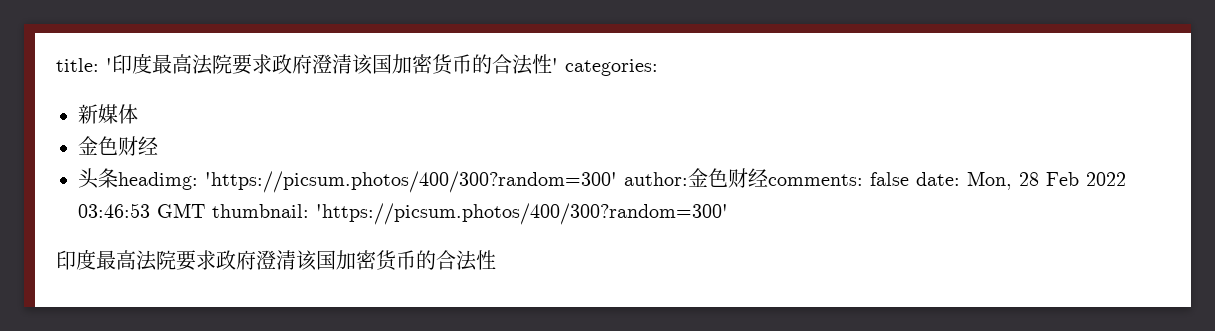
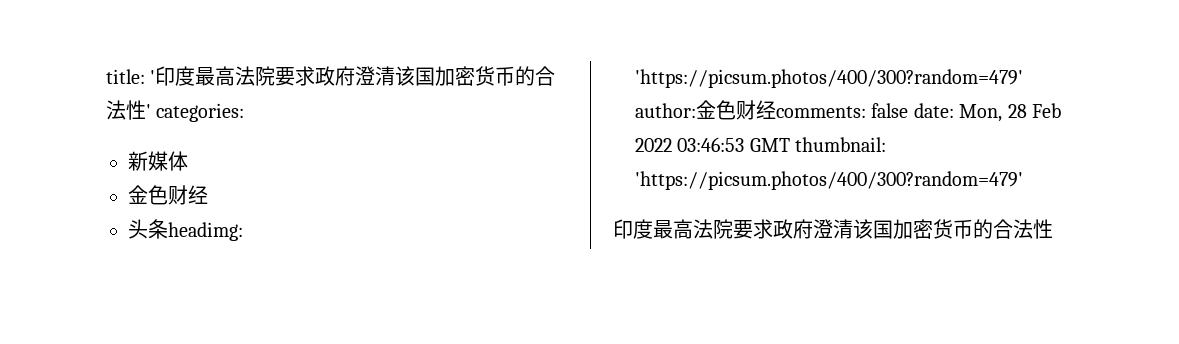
- 头条headimg: 'https://picsum.photos/400/300?random=300' author:金色财经comments: false date: Mon, 28 Feb 2022 03:46:53 GMT thumbnail: 'https://picsum.photos/400/300?random=300'
+ 头条headimg: 'https://picsum.photos/400/300?random=479' author:金色财经comments: false date: Mon, 28 Feb 2022 03:46:53 GMT thumbnail: 'https://picsum.photos/400/300?random=479'

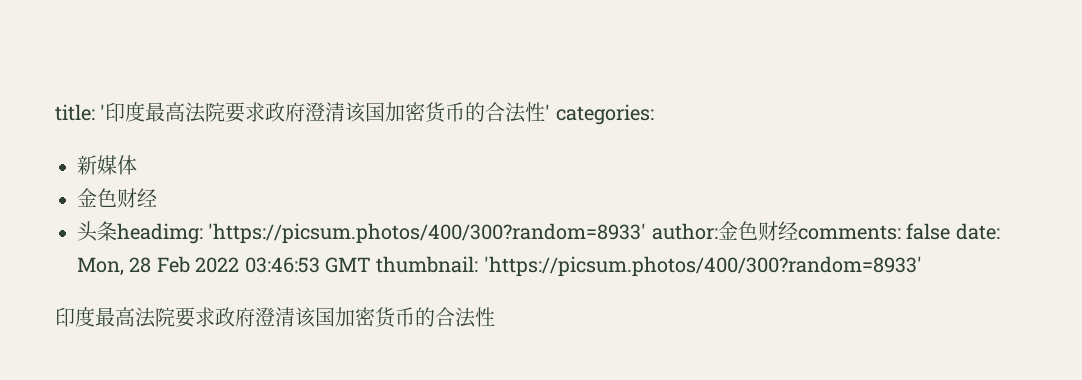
- 头条headimg: 'https://picsum.photos/400/300?random=479' author:金色财经comments: false date: Mon, 28 Feb 2022 03:46:53 GMT thumbnail: 'https://picsum.photos/400/300?random=479'
+ 头条headimg: 'https://picsum.photos/400/300?random=8933' author:金色财经comments: false date: Mon, 28 Feb 2022 03:46:53 GMT thumbnail: 'https://picsum.photos/400/300?random=8933'

